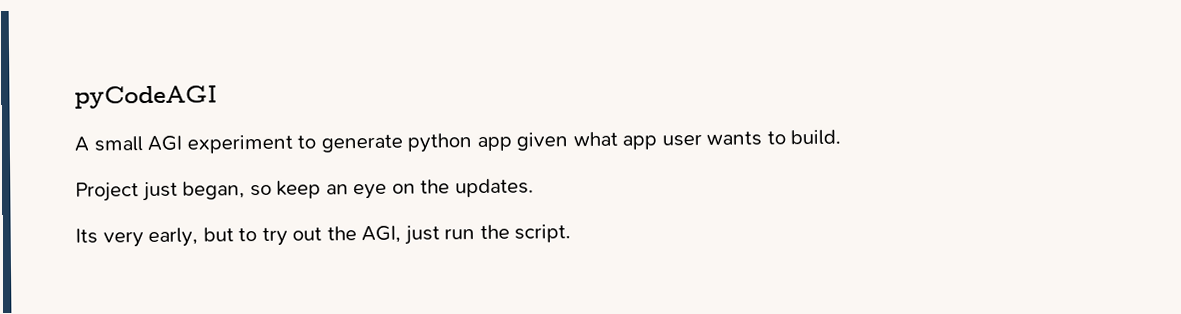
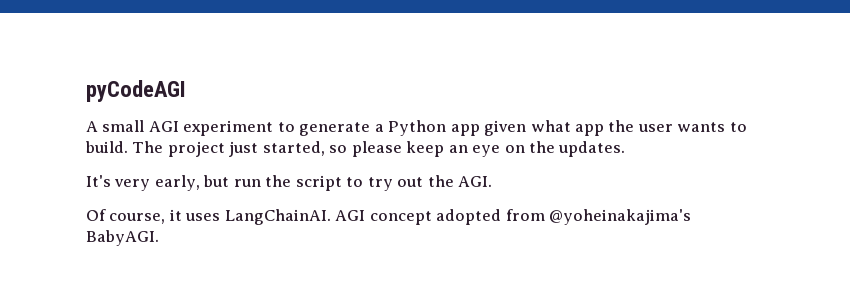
- A small AGI experiment to generate python app given what app user wants to build.
- Project just began, so keep an eye on the updates.
+ A small AGI experiment to generate a Python app given what app the user wants to build. The project just started, so please keep an eye on the updates.
- Its very early, but to try out the AGI, just run the script.
+ It's very early, but run the script to try out the AGI.
+ Of course, it uses LangChainAI. AGI concept adopted from @yoheinakajima's BabyAGI.

